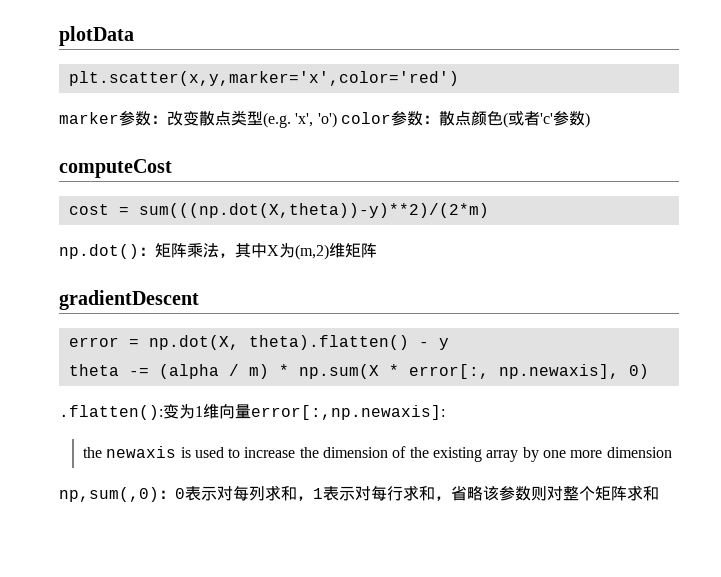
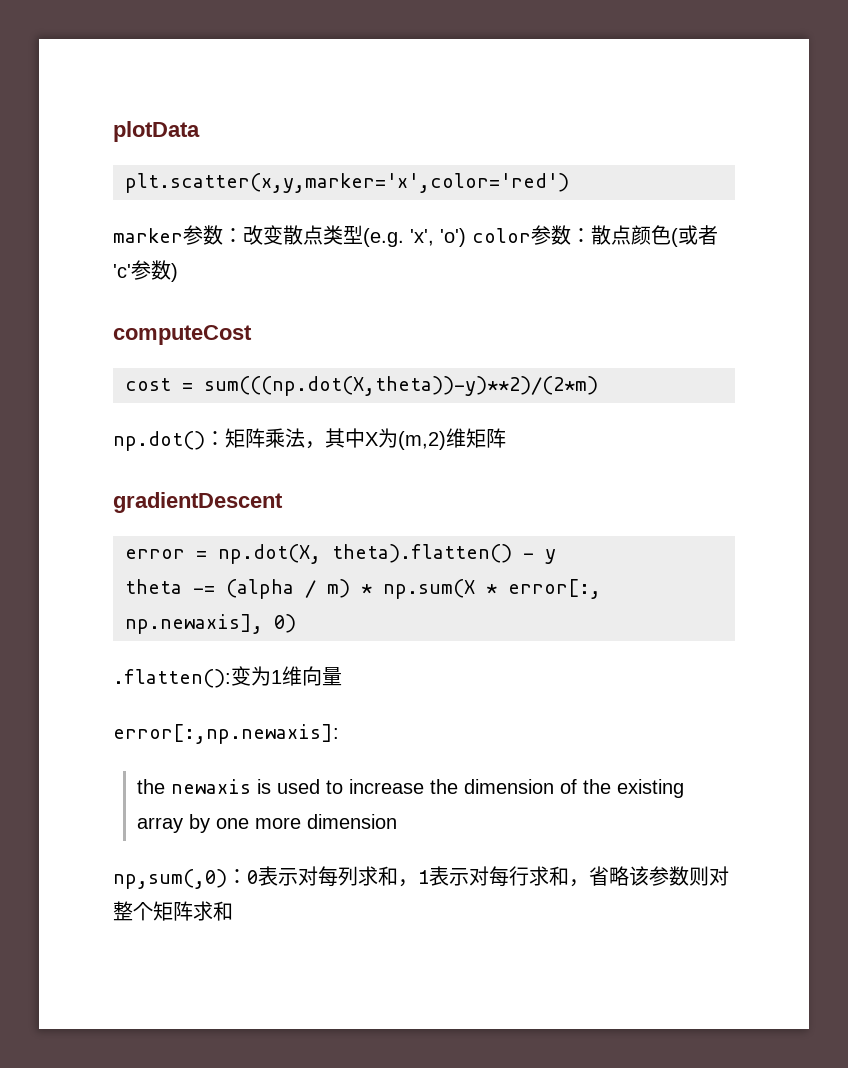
- .flatten():变为1维向量error[:,np.newaxis]:
+ .flatten():变为1维向量
+ error[:,np.newaxis]:

